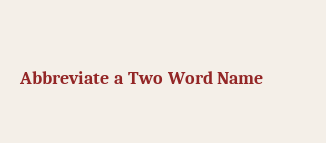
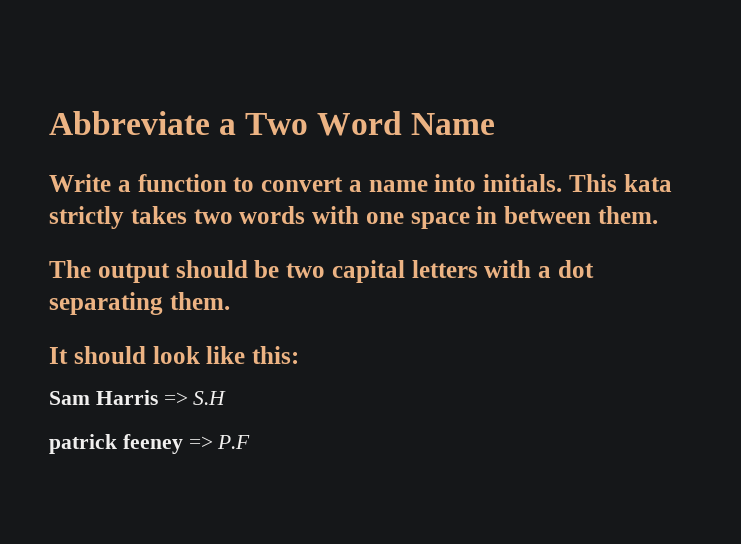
+ Write a function to convert a name into initials. This kata strictly takes two words with one space in between them.
+ The output should be two capital letters with a dot separating them.
+ It should look like this:
+ Sam Harris => S.H
+ patrick feeney => P.F

